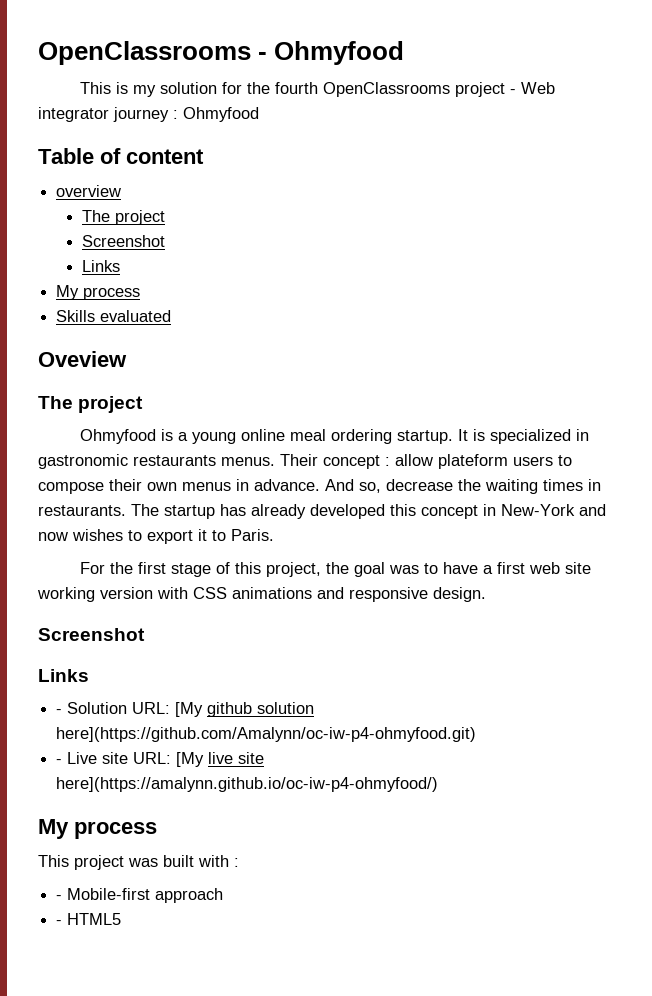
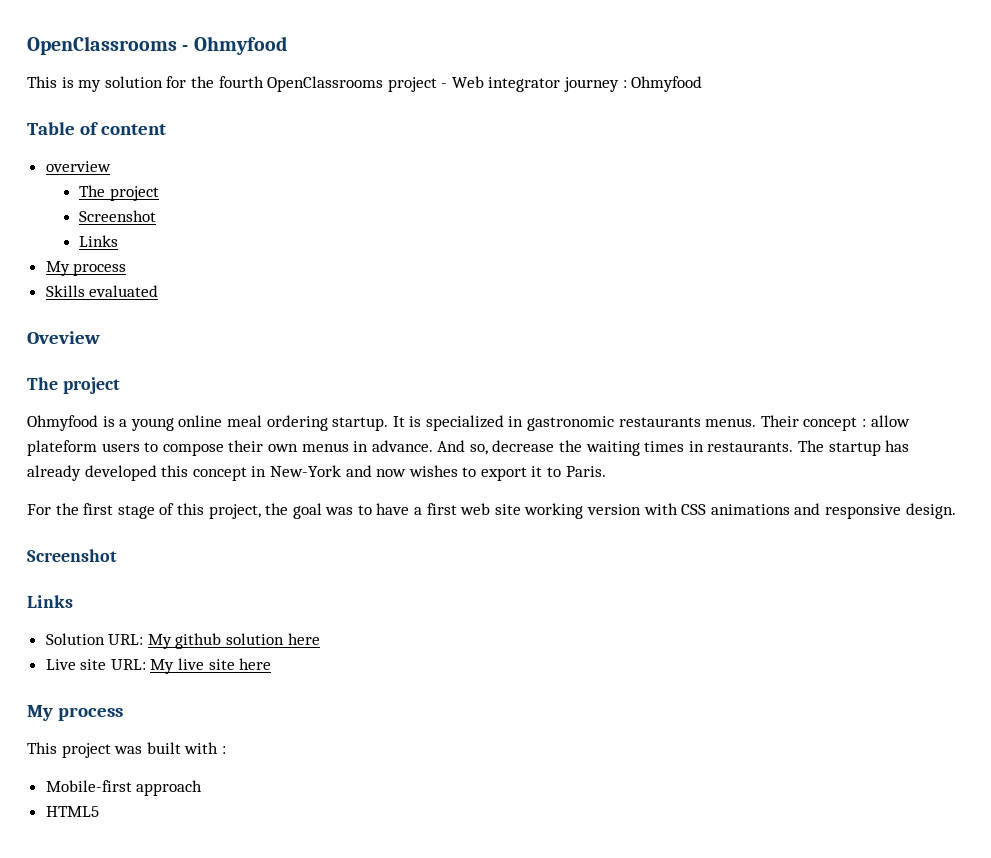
- - Solution URL: [My github solution here](https://github.com/Amalynn/oc-iw-p4-ohmyfood.git)
- - Live site URL: [My live site here](https://amalynn.github.io/oc-iw-p4-ohmyfood/)
+ Solution URL: My github solution here
+ Live site URL: My live site here
- - Mobile-first approach
+ Mobile-first approach
- - HTML5
+ HTML5

